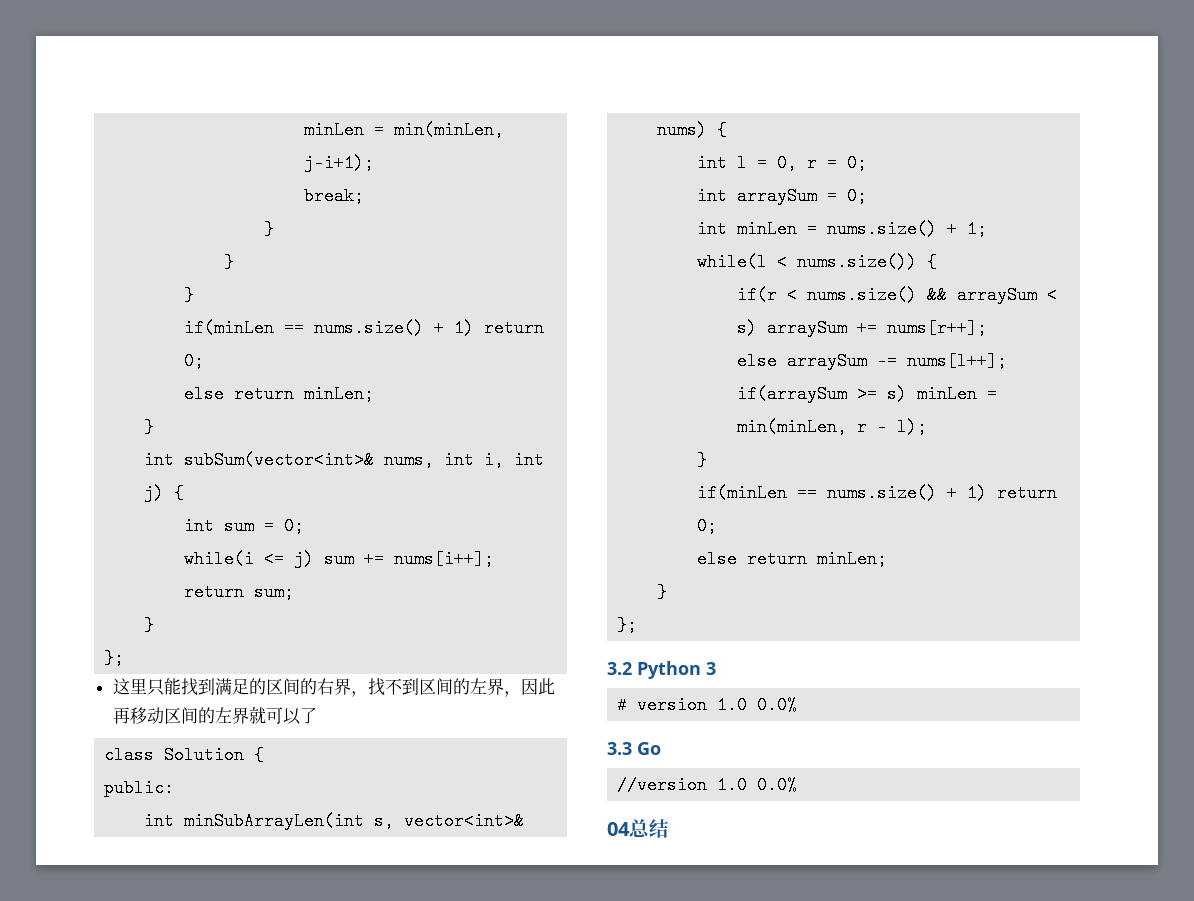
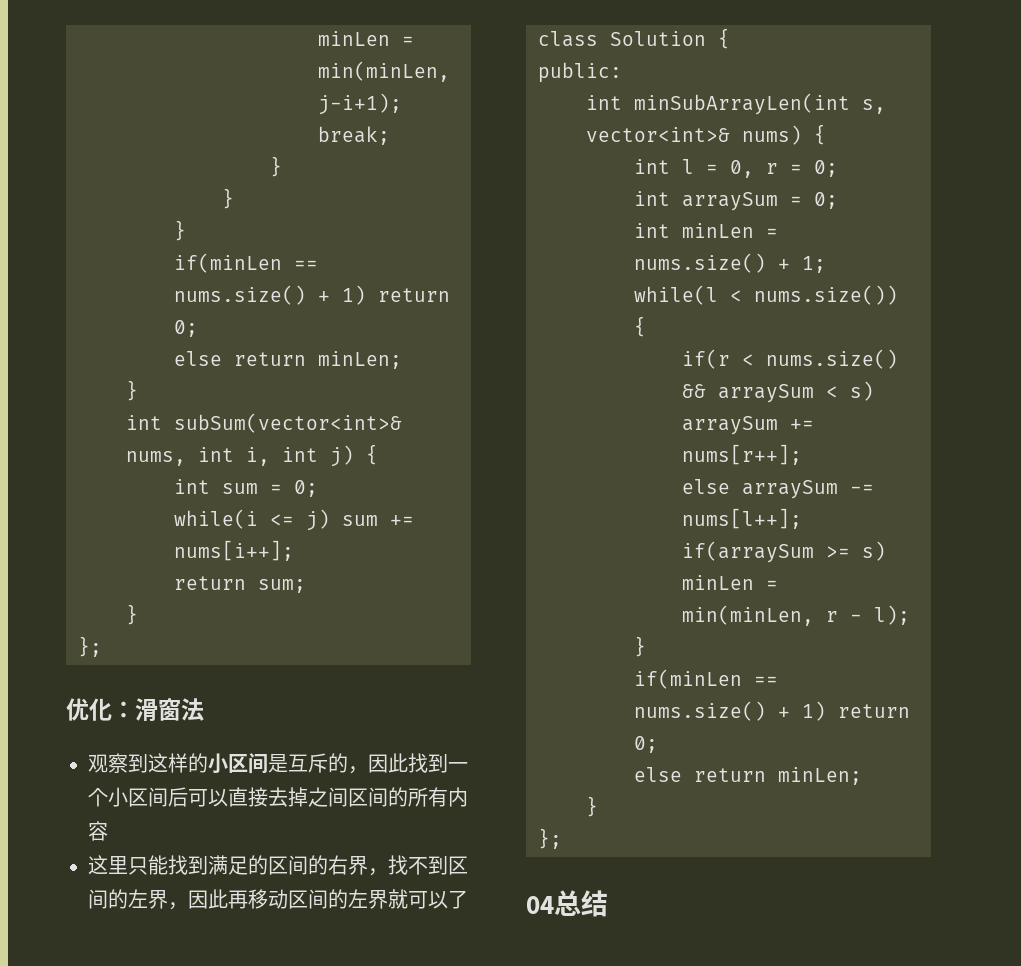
+ 优化：滑窗法
+ 观察到这样的小区间是互斥的，因此找到一个小区间后可以直接去掉之间区间的所有内容
- 3.2 Python 3
- # version 1.0 0.0%
- 3.3 Go
- //version 1.0 0.0%

